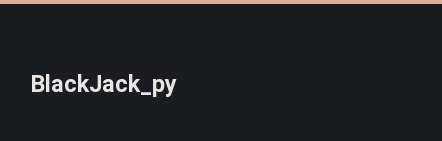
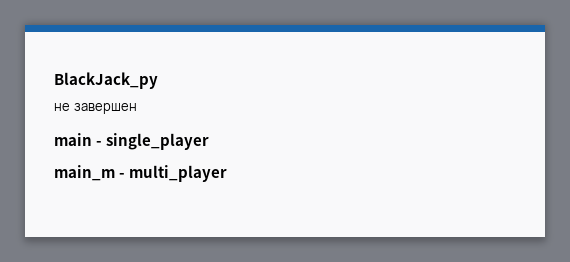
+ не завершен
+ main - single_player
+ main_m - multi_player

